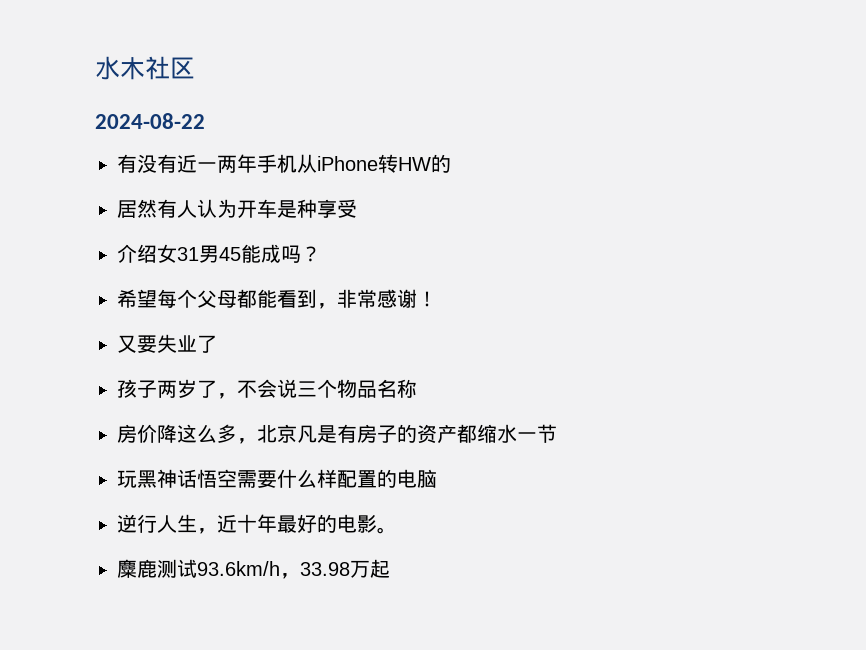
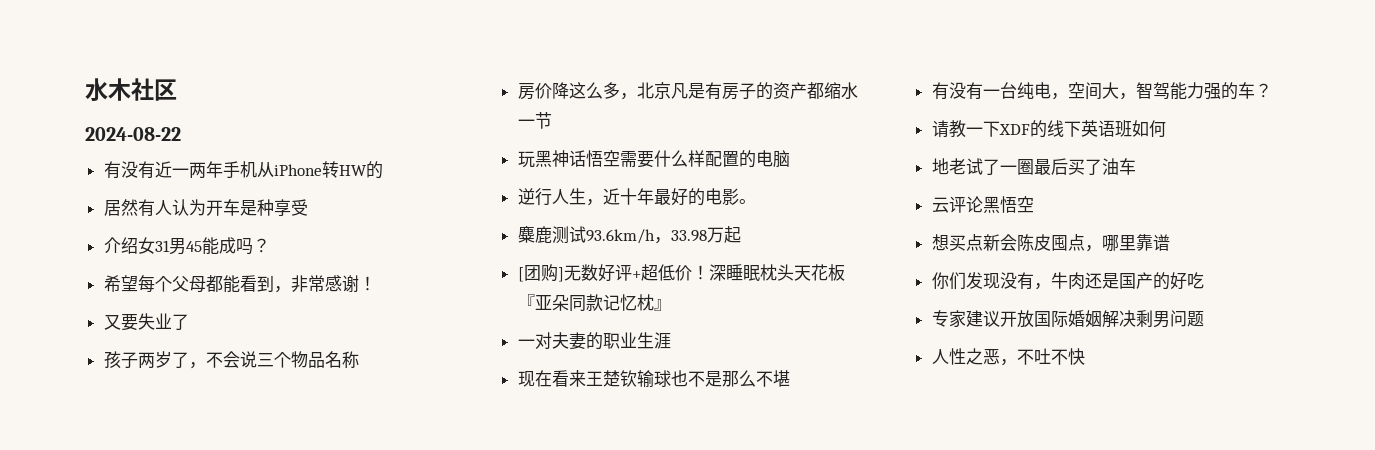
+ [团购]无数好评+超低价！深睡眠枕头天花板『亚朵同款记忆枕』
+ 一对夫妻的职业生涯
+ 现在看来王楚钦输球也不是那么不堪
+ 有没有一台纯电，空间大，智驾能力强的车？
+ 请教一下XDF的线下英语班如何
+ 地老试了一圈最后买了油车
+ 云评论黑悟空
+ 想买点新会陈皮囤点，哪里靠谱
+ 你们发现没有，牛肉还是国产的好吃
+ 专家建议开放国际婚姻解决剩男问题
+ 人性之恶，不吐不快

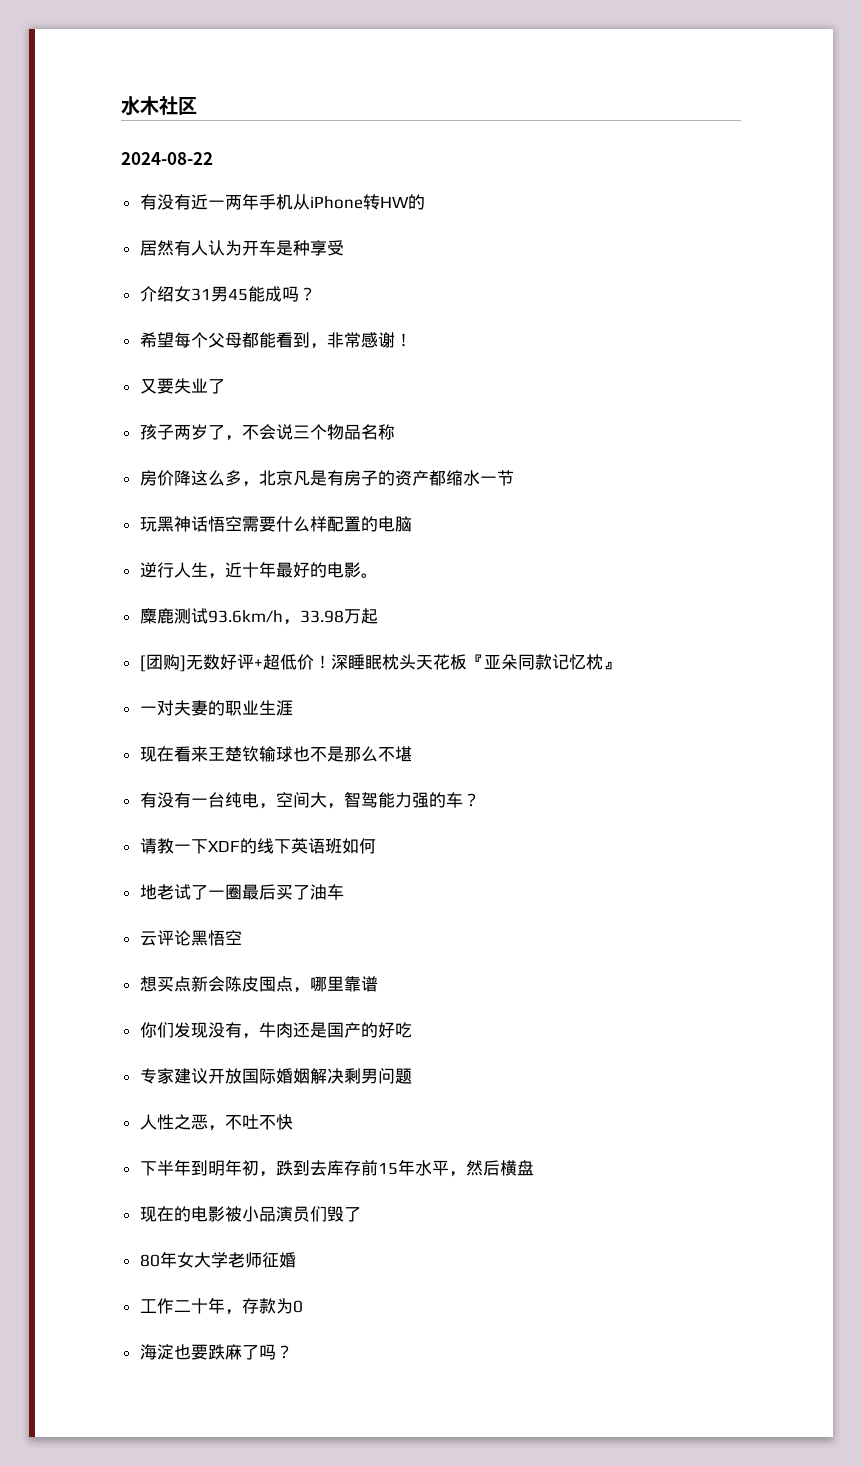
+ 下半年到明年初，跌到去库存前15年水平，然后横盘
+ 现在的电影被小品演员们毁了
+ 80年女大学老师征婚
+ 工作二十年，存款为0
+ 海淀也要跌麻了吗？

